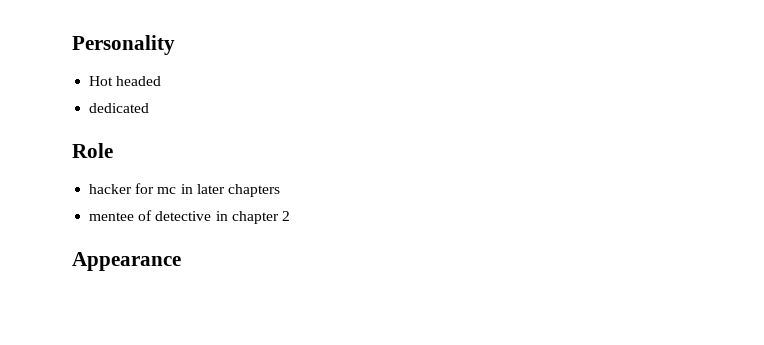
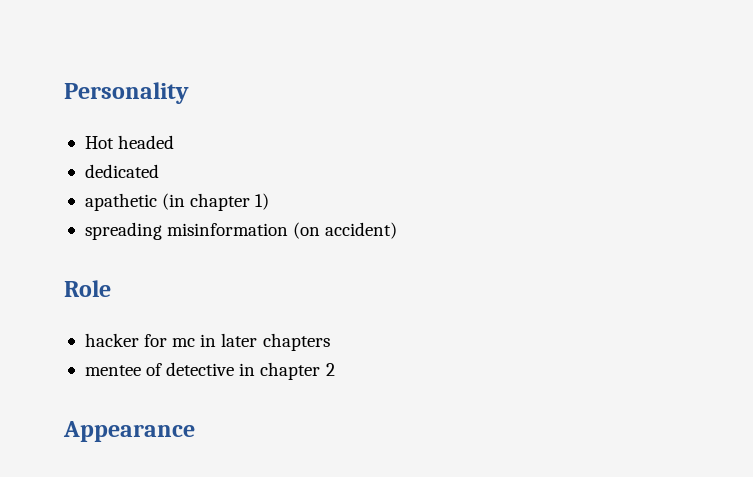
+ apathetic (in chapter 1)
+ spreading misinformation (on accident)

